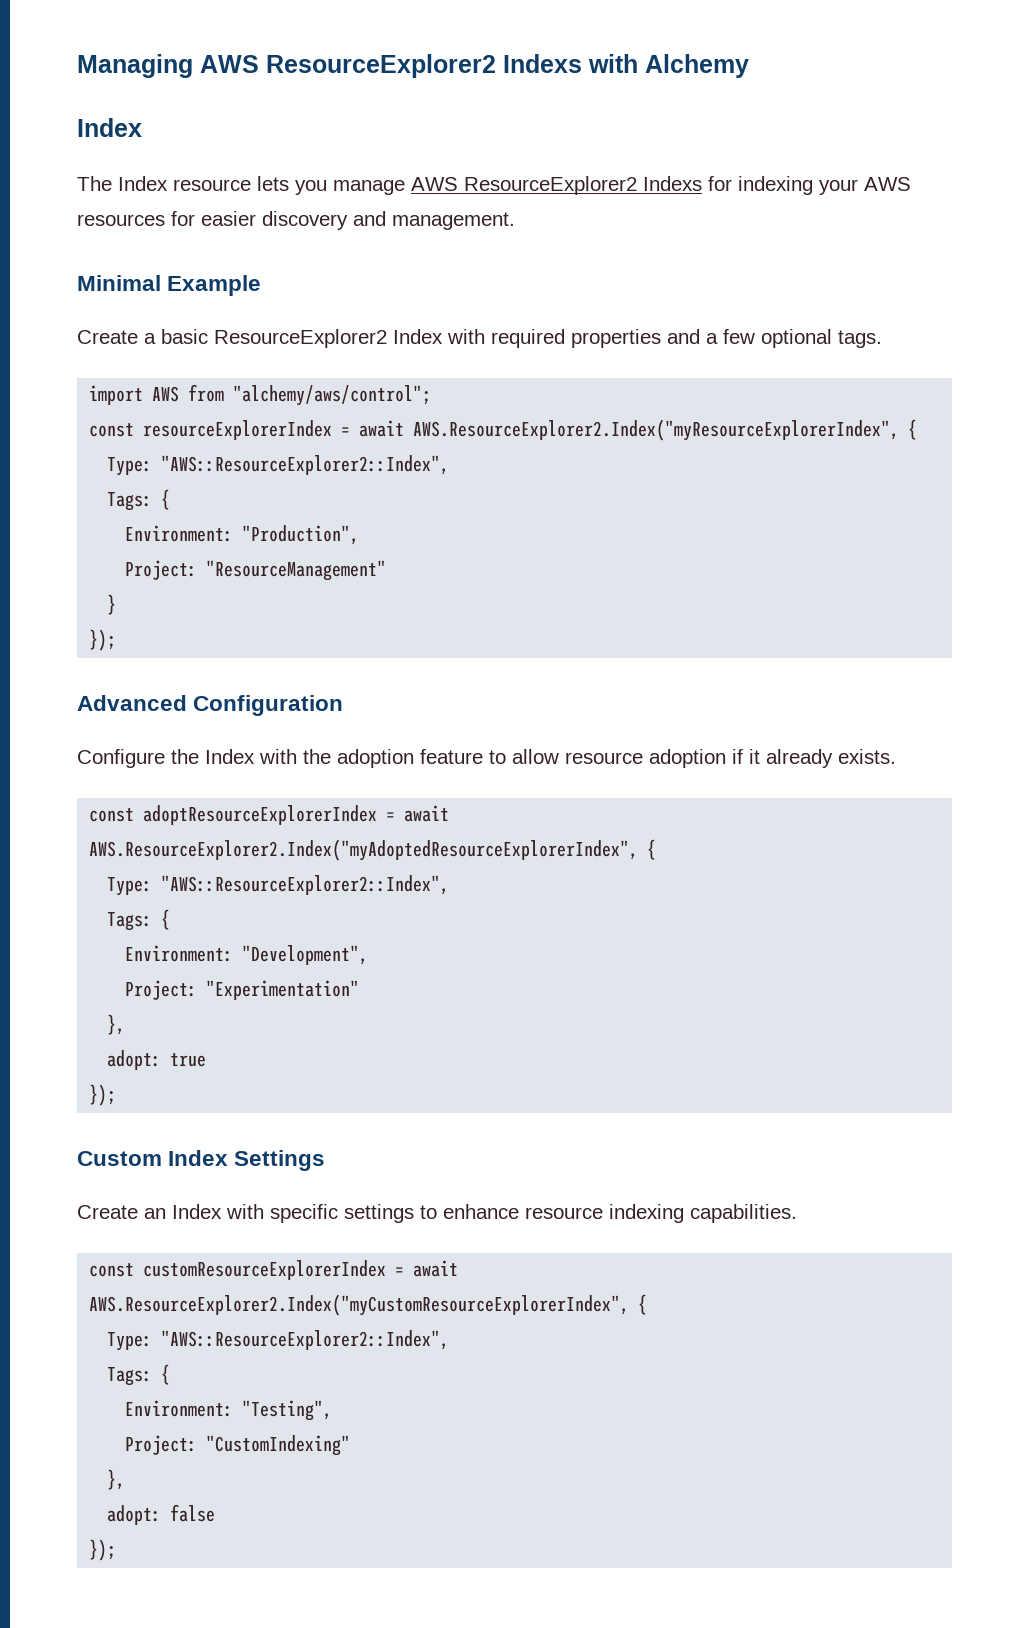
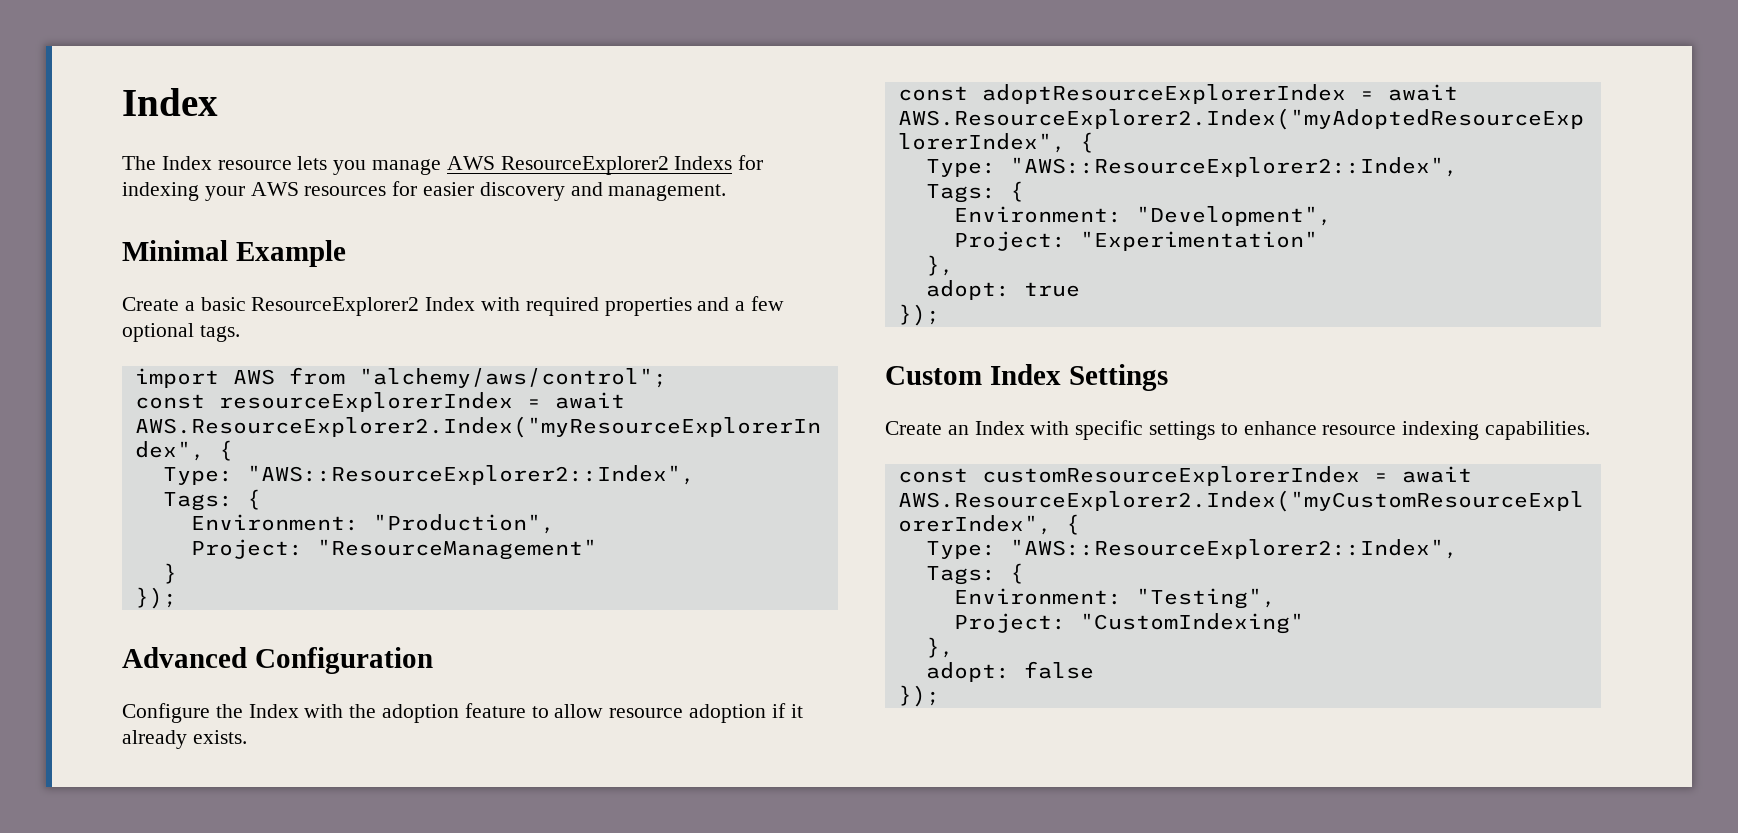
- Managing AWS ResourceExplorer2 Indexs with Alchemy

